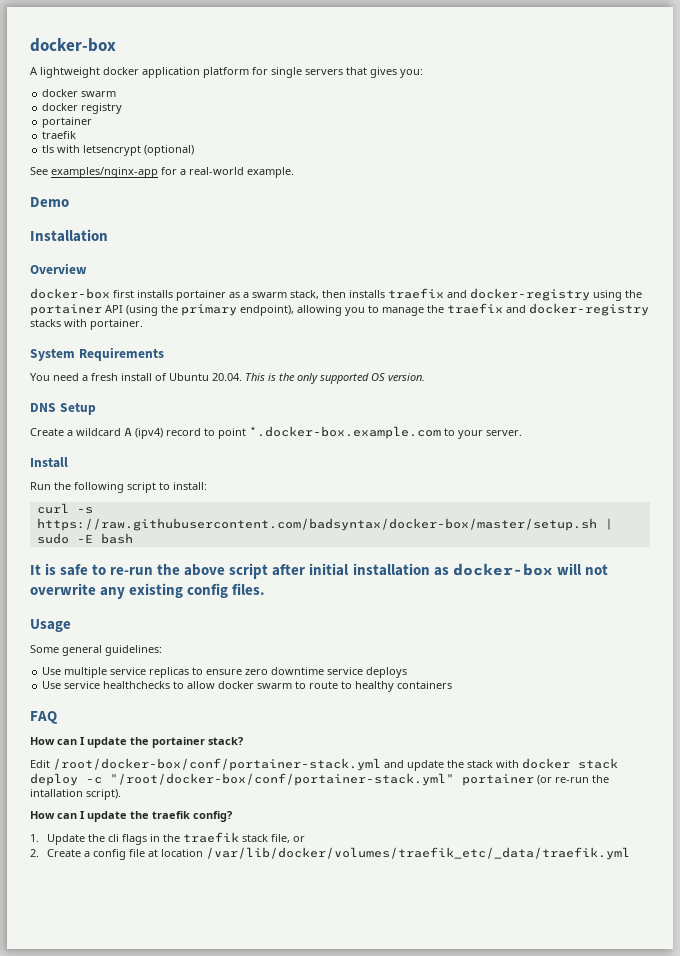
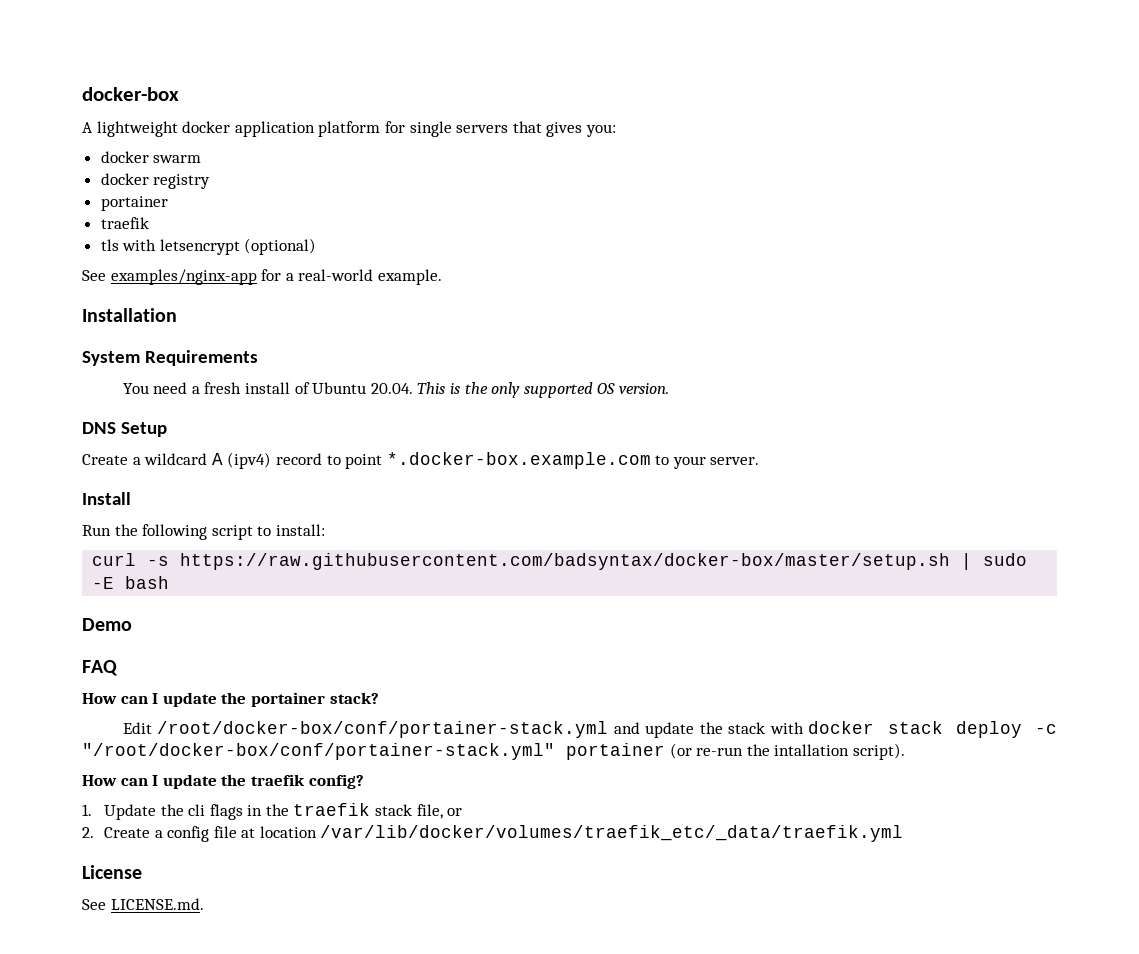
- Demo
- Overview
- docker-box first installs portainer as a swarm stack, then installs traefix and docker-registry using the portainer API (using the primary endpoint), allowing you to manage the traefix and docker-registry stacks with portainer.
- It is safe to re-run the above script after initial installation as docker-box will not overwrite any existing config files.
- Usage
- Some general guidelines:
- Use multiple service replicas to ensure zero downtime service deploys
- Use service healthchecks to allow docker swarm to route to healthy containers
+ Demo
+ License
+ See LICENSE.md.

